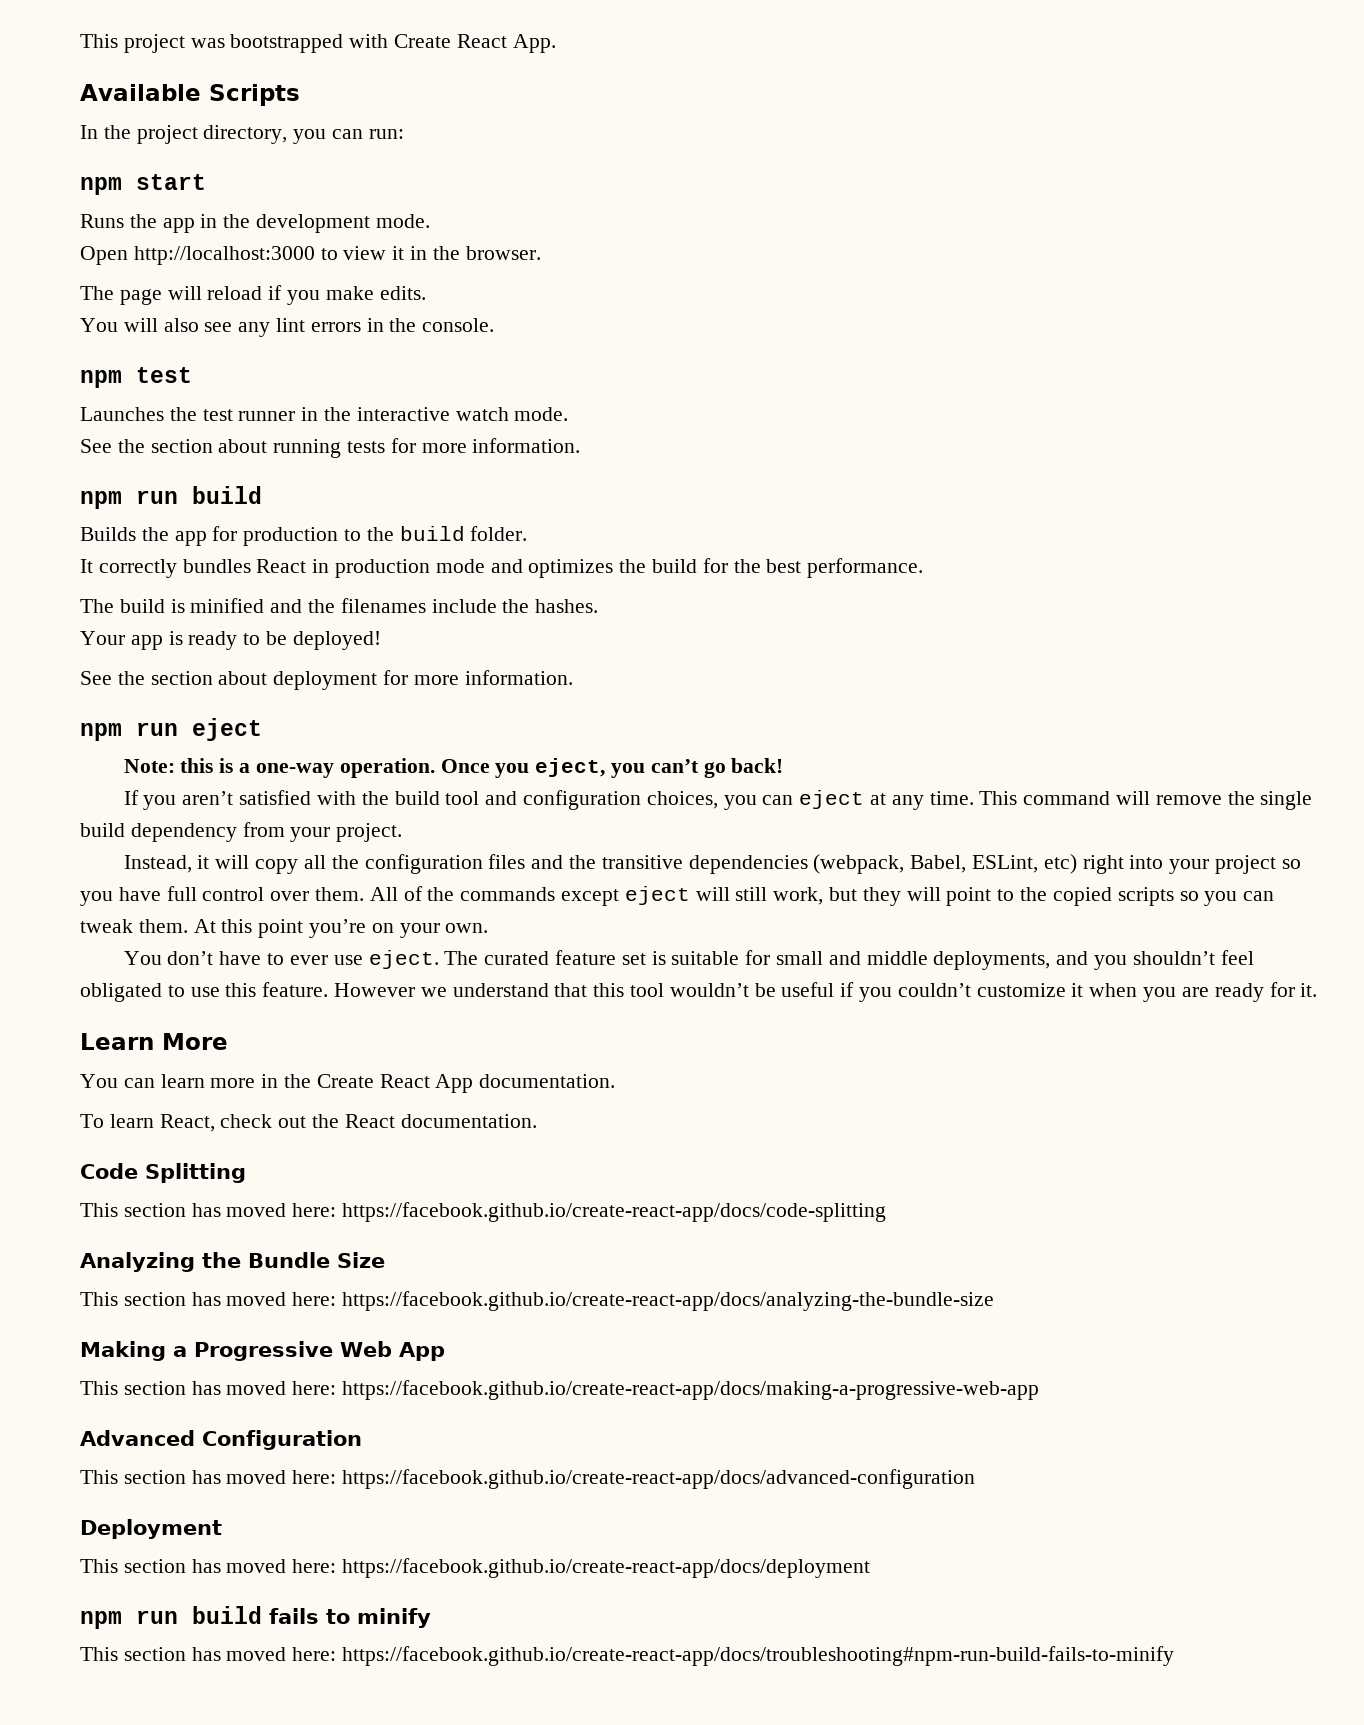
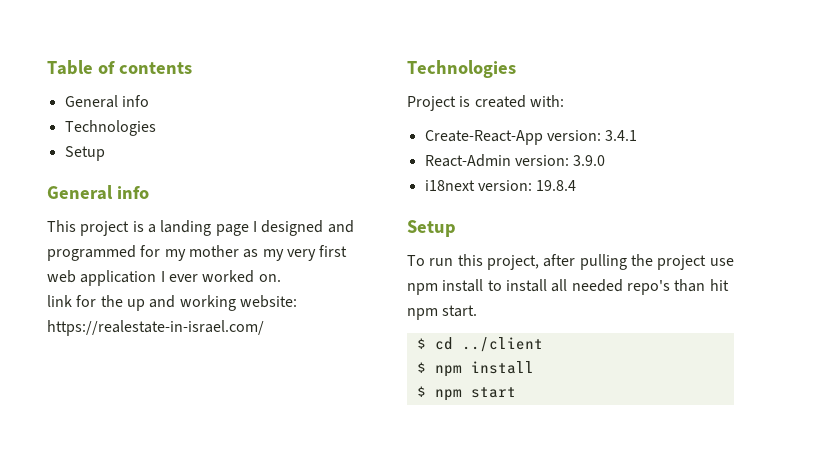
- This project was bootstrapped with Create React App.
- Available Scripts
- In the project directory, you can run:
- npm start
- Runs the app in the development mode.
- Open http://localhost:3000 to view it in the browser.
- The page will reload if you make edits.
- You will also see any lint errors in the console.
- npm test
- Launches the test runner in the interactive watch mode.
- See the section about running tests for more information.
- npm run build
- Builds the app for production to the build folder.
- It correctly bundles React in production mode and optimizes the build for the best performance.
- The build is minified and the filenames include the hashes.
- Your app is ready to be deployed!
- See the section about deployment for more information.
- npm run eject
- Note: this is a one-way operation. Once you eject, you can’t go back!
- If you aren’t satisfied with the build tool and configuration choices, you can eject at any time. This command will remove the single build dependency from your project.
- Instead, it will copy all the configuration files and the transitive dependencies (webpack, Babel, ESLint, etc) right into your project so you have full control over them. All of the commands except eject will still work, but they will point to the copied scripts so you can tweak them. At this point you’re on your own.
- You don’t have to ever use eject. The curated feature set is suitable for small and middle deployments, and you shouldn’t feel obligated to use this feature. However we understand that this tool wouldn’t be useful if you couldn’t customize it when you are ready for it.
- Learn More
- You can learn more in the Create React App documentation.
- To learn React, check out the React documentation.
- Code Splitting
- This section has moved here: https://facebook.github.io/create-react-app/docs/code-splitting
- Analyzing the Bundle Size
- This section has moved here: https://facebook.github.io/create-react-app/docs/analyzing-the-bundle-size
- Making a Progressive Web App
- This section has moved here: https://facebook.github.io/create-react-app/docs/making-a-progressive-web-app
- Advanced Configuration
- This section has moved here: https://facebook.github.io/create-react-app/docs/advanced-configuration
- Deployment
- This section has moved here: https://facebook.github.io/create-react-app/docs/deployment
- npm run build fails to minify
- This section has moved here: https://facebook.github.io/create-react-app/docs/troubleshooting#npm-run-build-fails-to-minify
+ Table of contents
+ General info
+ Technologies
+ Setup
+ General info
+ This project is a landing page I designed and programmed for my mother as my very first web application I ever worked on.
+ link for the up and working website: https://realestate-in-israel.com/
+ Technologies
+ Project is created with:
+ Create-React-App version: 3.4.1
+ React-Admin version: 3.9.0
+ i18next version: 19.8.4
+ Setup
+ To run this project, after pulling the project use npm install to install all needed repo's than hit npm start.
+ $ cd ../client
+ $ npm install
+ $ npm start

